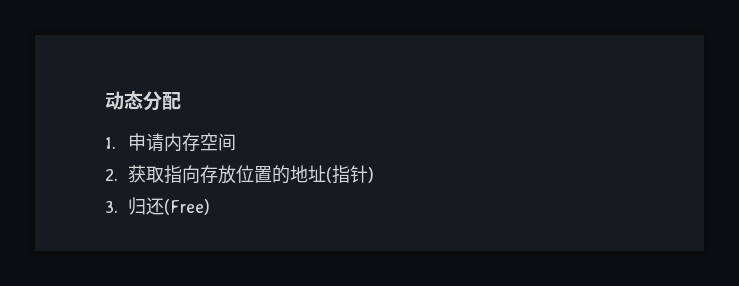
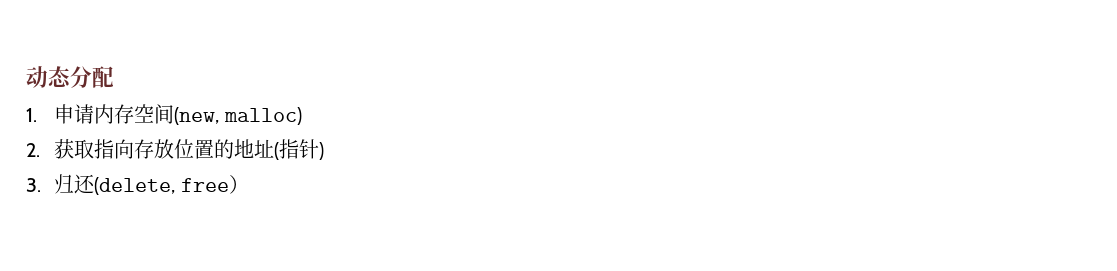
- 1.申请内存空间
+ 1.申请内存空间(new, malloc)
- 3.归还(Free)
+ 3.归还(delete, free）

